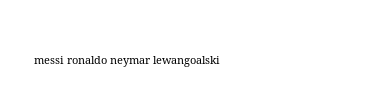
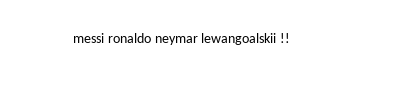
- messi ronaldo neymar lewangoalski
+ messi ronaldo neymar lewangoalskii !!

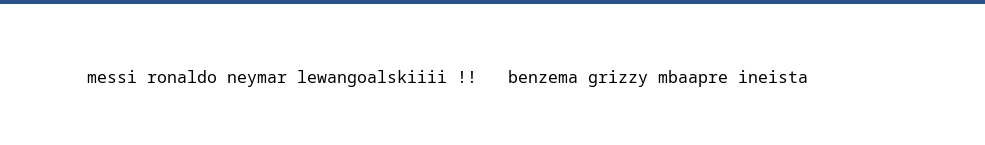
- messi ronaldo neymar lewangoalskii !!
+ messi ronaldo neymar lewangoalskiiii !! benzema grizzy mbaapre ineista

